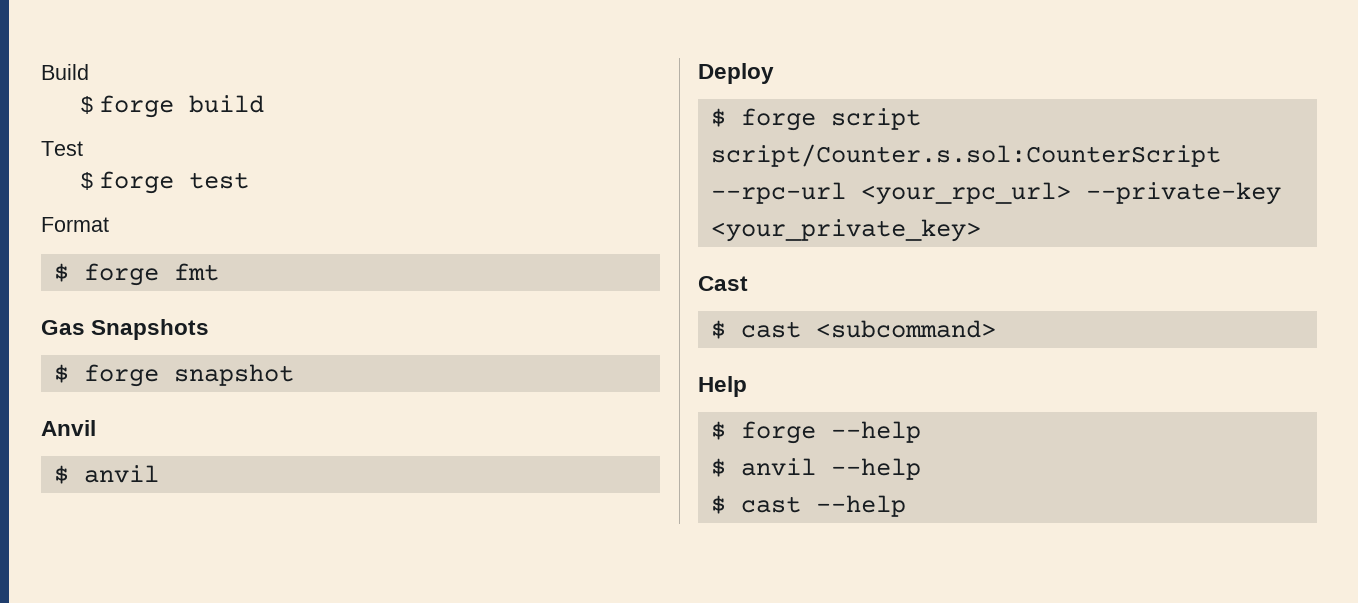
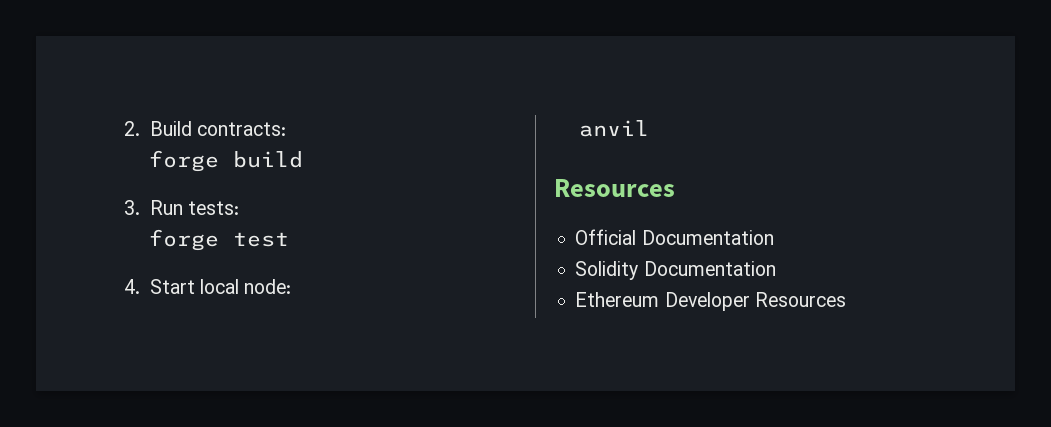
- Build
- $ forge build
+ 2. Build contracts:
+ forge build
- Test
- $ forge test
+ 3. Run tests:
+ forge test
- Format
- $ forge fmt
- Gas Snapshots
- $ forge snapshot
- Anvil
- $ anvil
- Deploy
- $ forge script script/Counter.s.sol:CounterScript --rpc-url <your_rpc_url> --private-key <your_private_key>
- Cast
- $ cast <subcommand>
- Help
- $ forge --help
- $ anvil --help
- $ cast --help
+ 4. Start local node:
+ anvil
+ Resources
+ Official Documentation
+ Solidity Documentation
+ Ethereum Developer Resources

